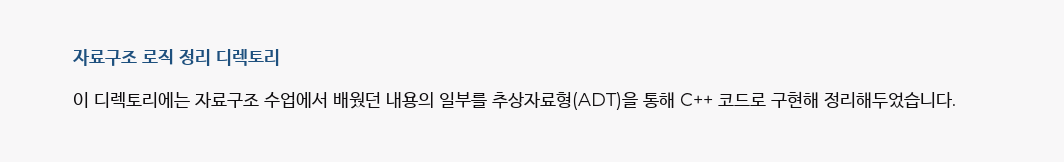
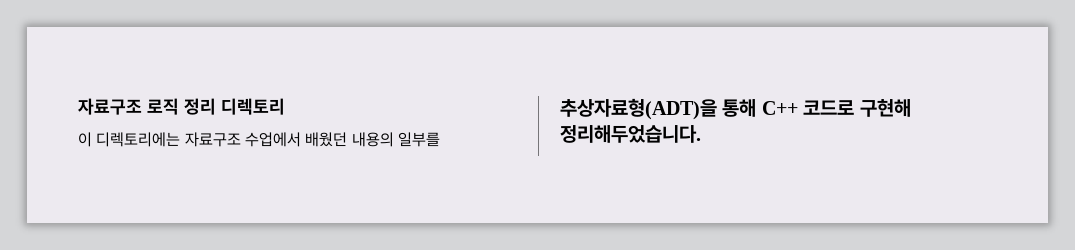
- 이 디렉토리에는 자료구조 수업에서 배웠던 내용의 일부를 추상자료형(ADT)을 통해 C++ 코드로 구현해 정리해두었습니다.
+ 이 디렉토리에는 자료구조 수업에서 배웠던 내용의 일부를
+ 추상자료형(ADT)을 통해 C++ 코드로 구현해 정리해두었습니다.

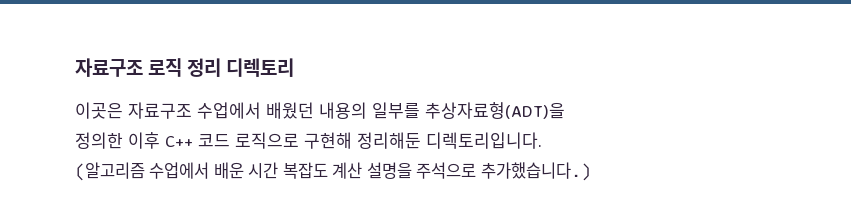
- 이 디렉토리에는 자료구조 수업에서 배웠던 내용의 일부를
- 추상자료형(ADT)을 통해 C++ 코드로 구현해 정리해두었습니다.
+ 이곳은 자료구조 수업에서 배웠던 내용의 일부를 추상자료형(ADT)을
+ 정의한 이후 C++ 코드 로직으로 구현해 정리해둔 디렉토리입니다.
+ (알고리즘 수업에서 배운 시간 복잡도 계산 설명을 주석으로 추가했습니다.)

